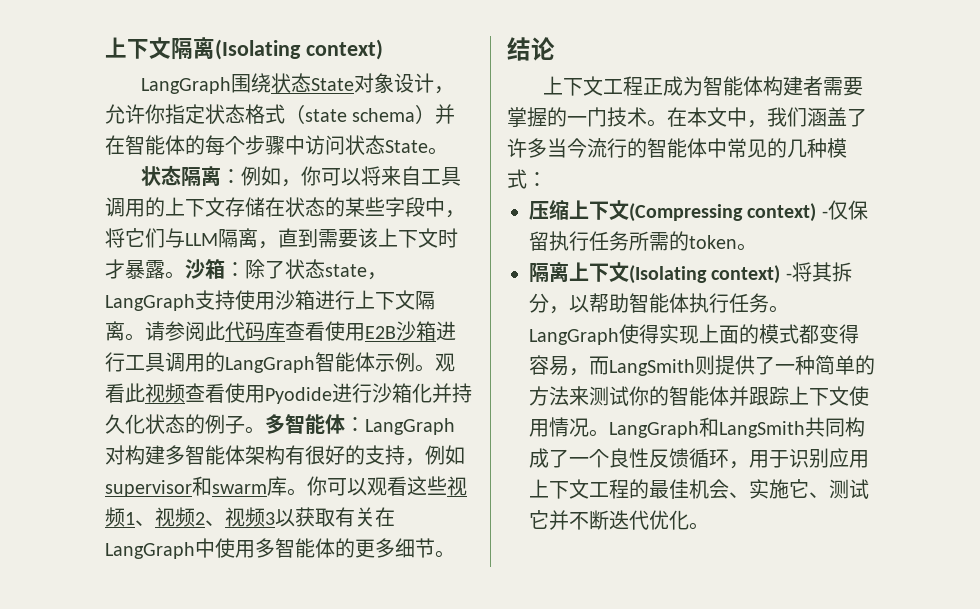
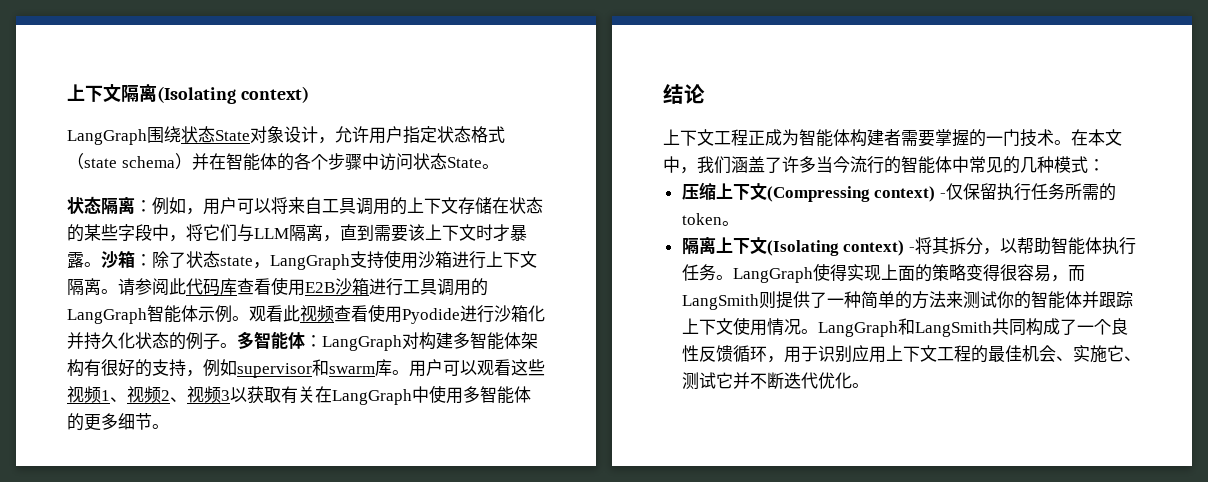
- LangGraph围绕状态State对象设计，允许你指定状态格式（state schema）并在智能体的每个步骤中访问状态State。
+ LangGraph围绕状态State对象设计，允许用户指定状态格式（state schema）并在智能体的各个步骤中访问状态State。
- 状态隔离：例如，你可以将来自工具调用的上下文存储在状态的某些字段中，将它们与LLM隔离，直到需要该上下文时才暴露。
+ 状态隔离：例如，用户可以将来自工具调用的上下文存储在状态的某些字段中，将它们与LLM隔离，直到需要该上下文时才暴露。
- 你可以观看这些视频1、视频2、视频3以获取有关在LangGraph中使用多智能体的更多细节。
+ 用户可以观看这些视频1、视频2、视频3以获取有关在LangGraph中使用多智能体的更多细节。
- LangGraph使得实现上面的模式都变得容易，而LangSmith则提供了一种简单的方法来测试你的智能体并跟踪上下文使用情况。
+ LangGraph使得实现上面的策略变得很容易，而LangSmith则提供了一种简单的方法来测试你的智能体并跟踪上下文使用情况。

